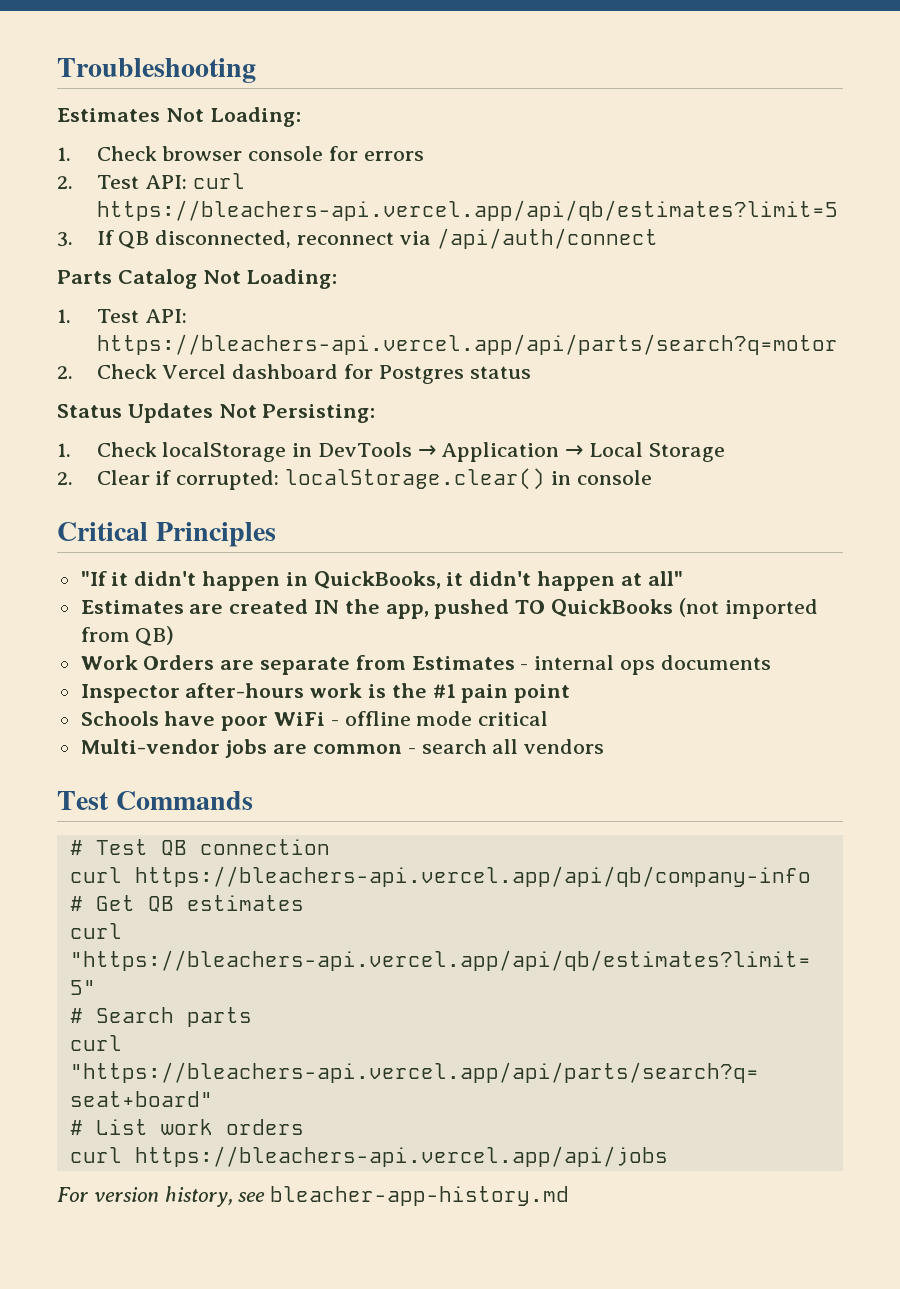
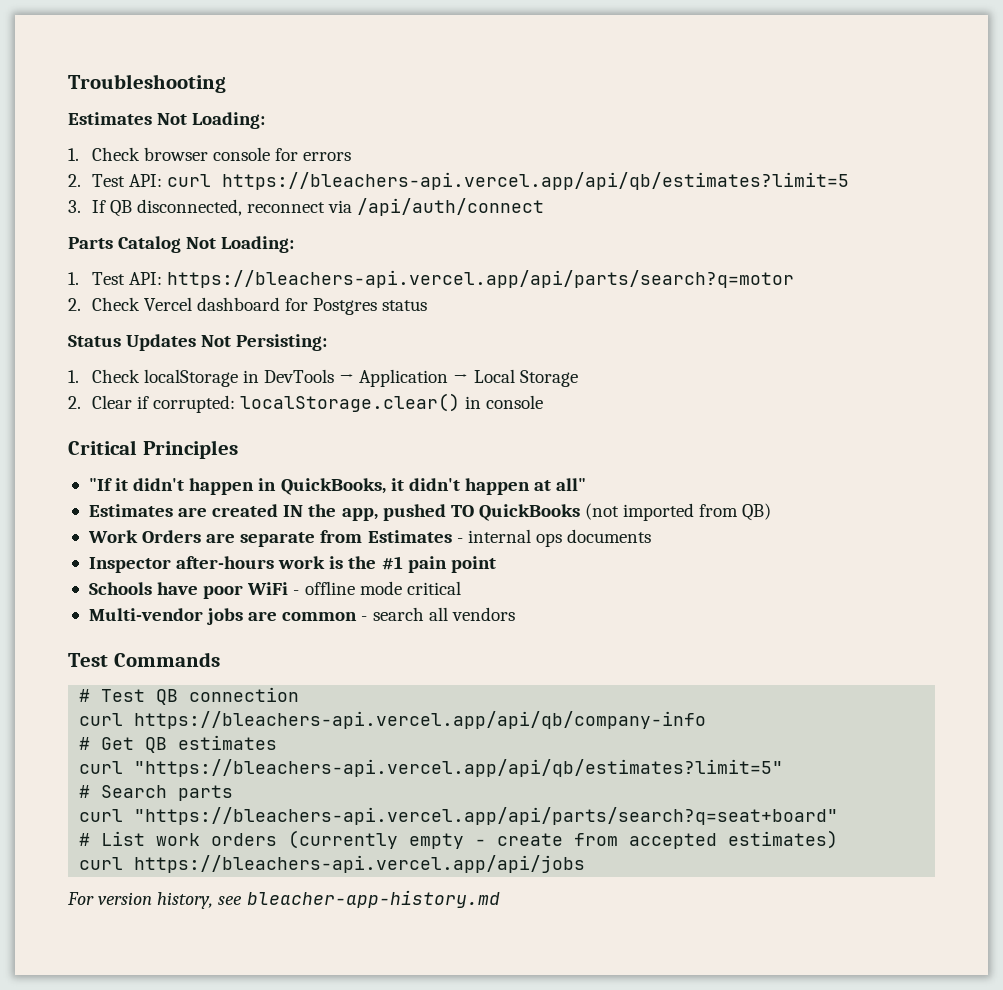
- # List work orders
+ # List work orders (currently empty - create from accepted estimates)

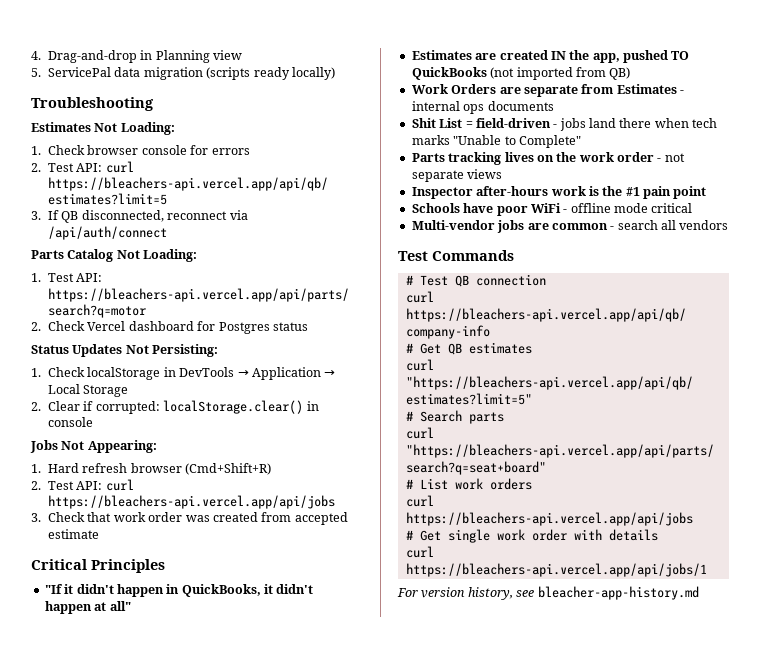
+ 4. Drag-and-drop in Planning view
+ 5. ServicePal data migration (scripts ready locally)
+ Jobs Not Appearing:
+ 1. Hard refresh browser (Cmd+Shift+R)
+ 2. Test API: curl https://bleachers-api.vercel.app/api/jobs
+ 3. Check that work order was created from accepted estimate
+ Shit List = field-driven - jobs land there when tech marks "Unable to Complete"
+ Parts tracking lives on the work order - not separate views
- # List work orders (currently empty - create from accepted estimates)
+ # List work orders
  curl https://bleachers-api.vercel.app/api/jobs
+ # Get single work order with details
+ curl https://bleachers-api.vercel.app/api/jobs/1

